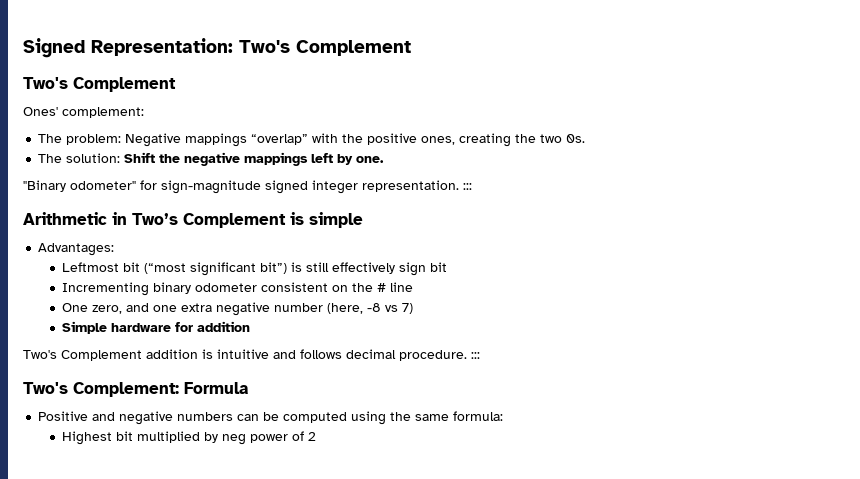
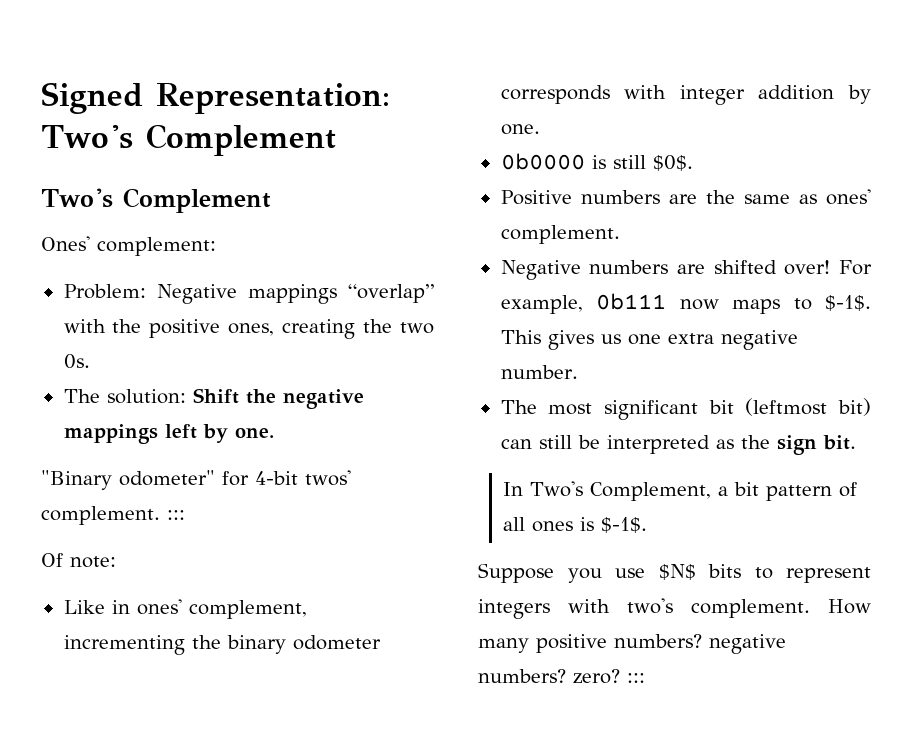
- The problem: Negative mappings “overlap” with the positive ones, creating the two 0s.
+ Problem: Negative mappings “overlap” with the positive ones, creating the two 0s.
- "Binary odometer" for sign-magnitude signed integer representation. :::
- Arithmetic in Two’s Complement is simple
- Advantages:
- Leftmost bit (“most significant bit”) is still effectively sign bit
- Incrementing binary odometer consistent on the # line
- One zero, and one extra negative number (here, -8 vs 7)
- Simple hardware for addition
- Two's Complement addition is intuitive and follows decimal procedure. :::
- Two's Complement: Formula
- Positive and negative numbers can be computed using the same formula:
- Highest bit multiplied by neg power of 2
+ "Binary odometer" for 4-bit twos' complement. :::
+ Of note:
+ Like in ones' complement, incrementing the binary odometer corresponds with integer addition by one.
+ 0b0000 is still $0$.
+ Positive numbers are the same as ones' complement.
+ Negative numbers are shifted over! For example, 0b111 now maps to $-1$. This gives us one extra negative number.
+ The most significant bit (leftmost bit) can still be interpreted as the sign bit.
+ In Two's Complement, a bit pattern of all ones is $-1$.
+ Suppose you use $N$ bits to represent integers with two's complement. How many positive numbers? negative numbers? zero? :::

